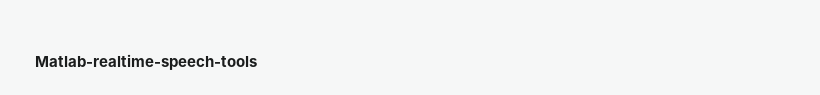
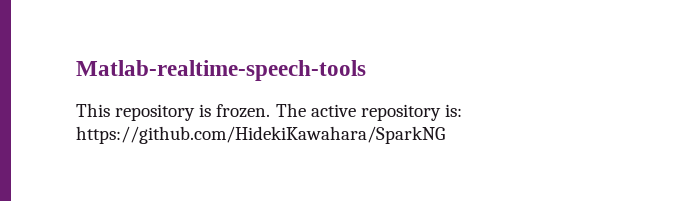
+ This repository is frozen. The active repository is: https://github.com/HidekiKawahara/SparkNG

